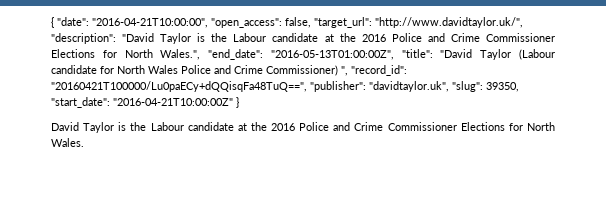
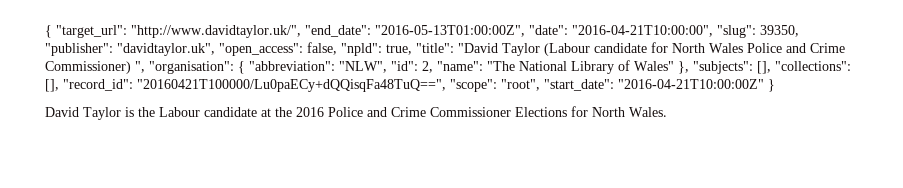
- { "date": "2016-04-21T10:00:00", "open_access": false, "target_url": "http://www.davidtaylor.uk/", "description": "David Taylor is the Labour candidate at the 2016 Police and Crime Commissioner Elections for North Wales.", "end_date": "2016-05-13T01:00:00Z", "title": "David Taylor (Labour candidate for North Wales Police and Crime Commissioner) ", "record_id": "20160421T100000/Lu0paECy+dQQisqFa48TuQ==", "publisher": "davidtaylor.uk", "slug": 39350, "start_date": "2016-04-21T10:00:00Z" }
+ { "target_url": "http://www.davidtaylor.uk/", "end_date": "2016-05-13T01:00:00Z", "date": "2016-04-21T10:00:00", "slug": 39350, "publisher": "davidtaylor.uk", "open_access": false, "npld": true, "title": "David Taylor (Labour candidate for North Wales Police and Crime Commissioner) ", "organisation": { "abbreviation": "NLW", "id": 2, "name": "The National Library of Wales" }, "subjects": [], "collections": [], "record_id": "20160421T100000/Lu0paECy+dQQisqFa48TuQ==", "scope": "root", "start_date": "2016-04-21T10:00:00Z" }

